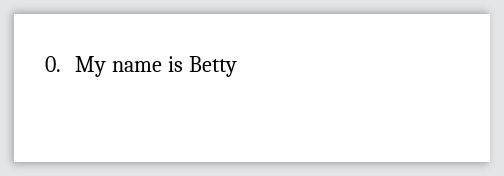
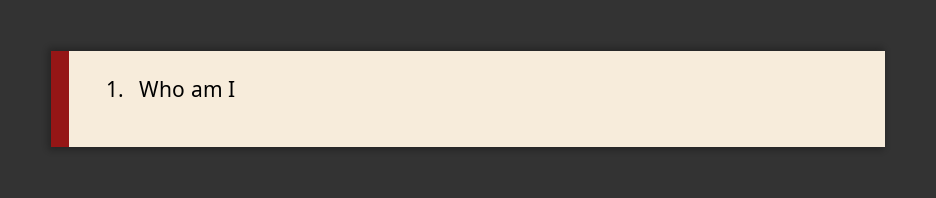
- 0. My name is Betty
+ 1. Who am I

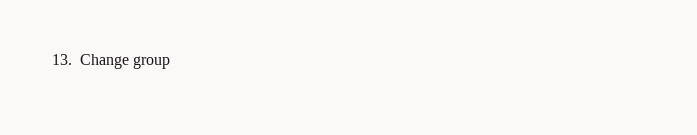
- 1. Who am I
+ 13. Change group

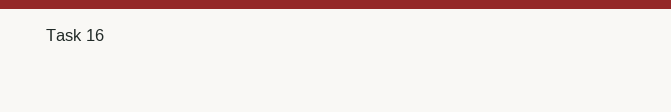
- 13. Change group
+ Task 16

